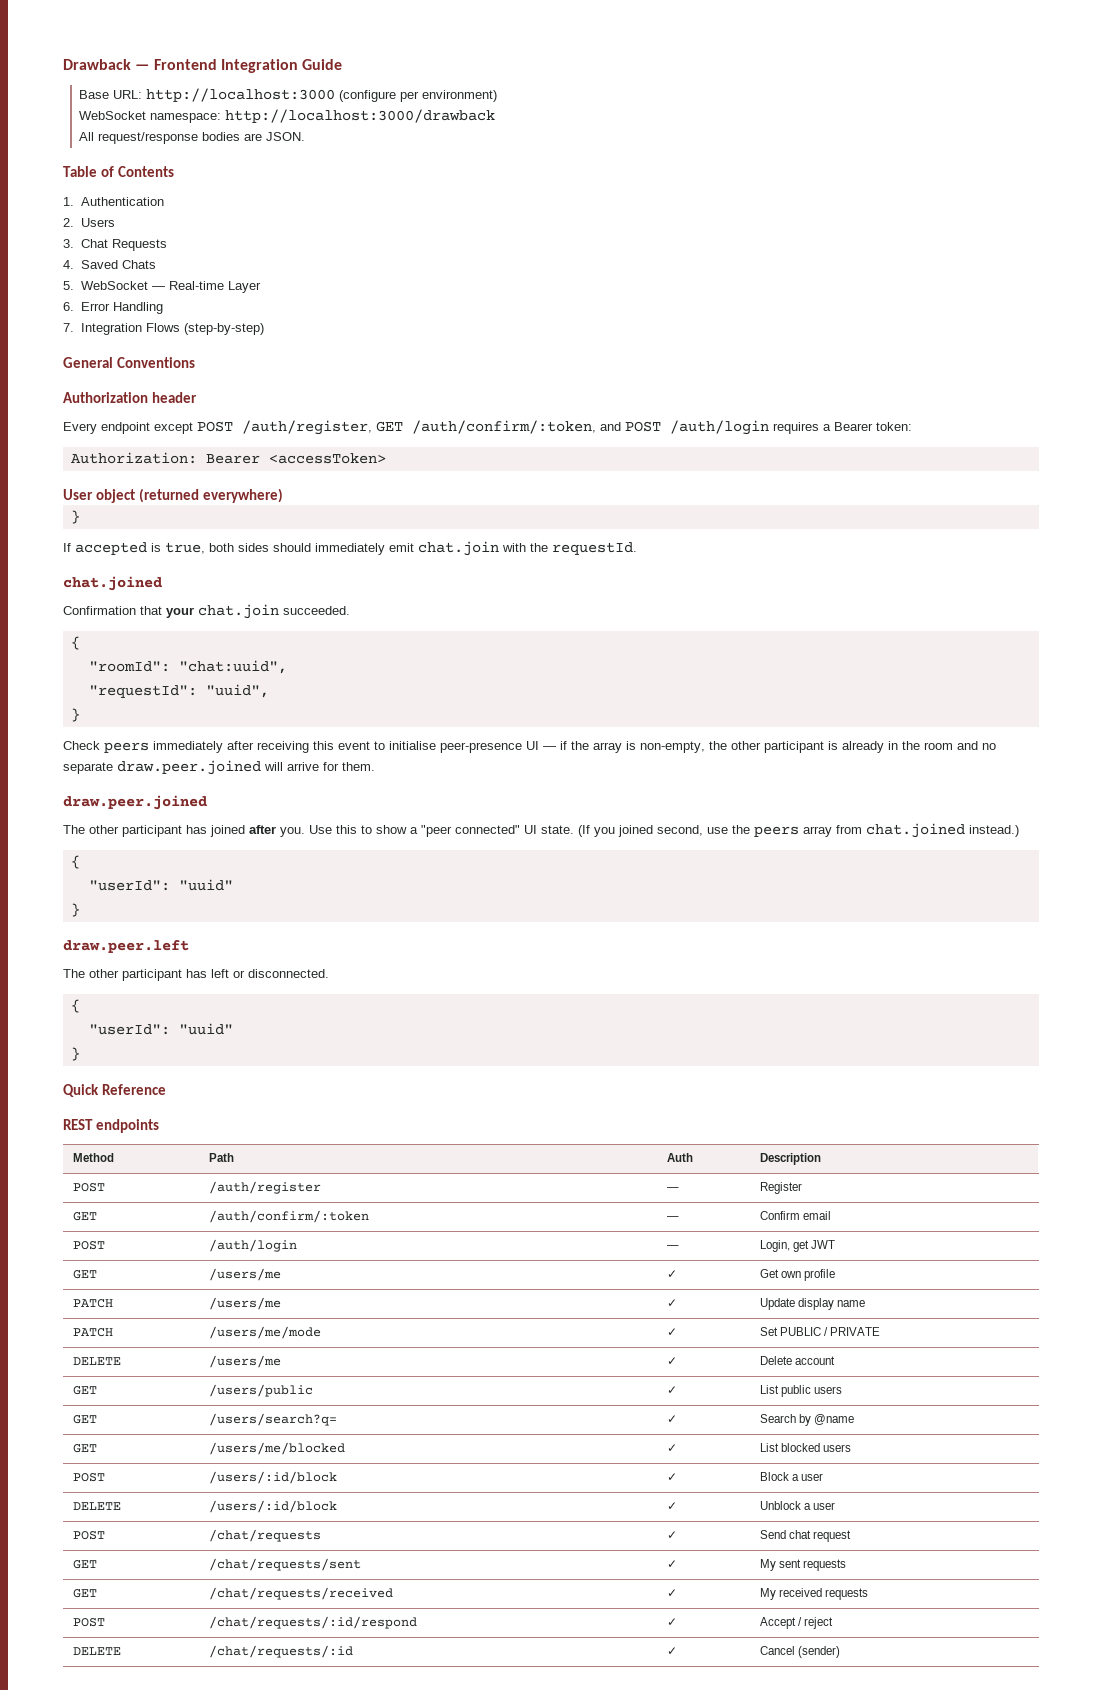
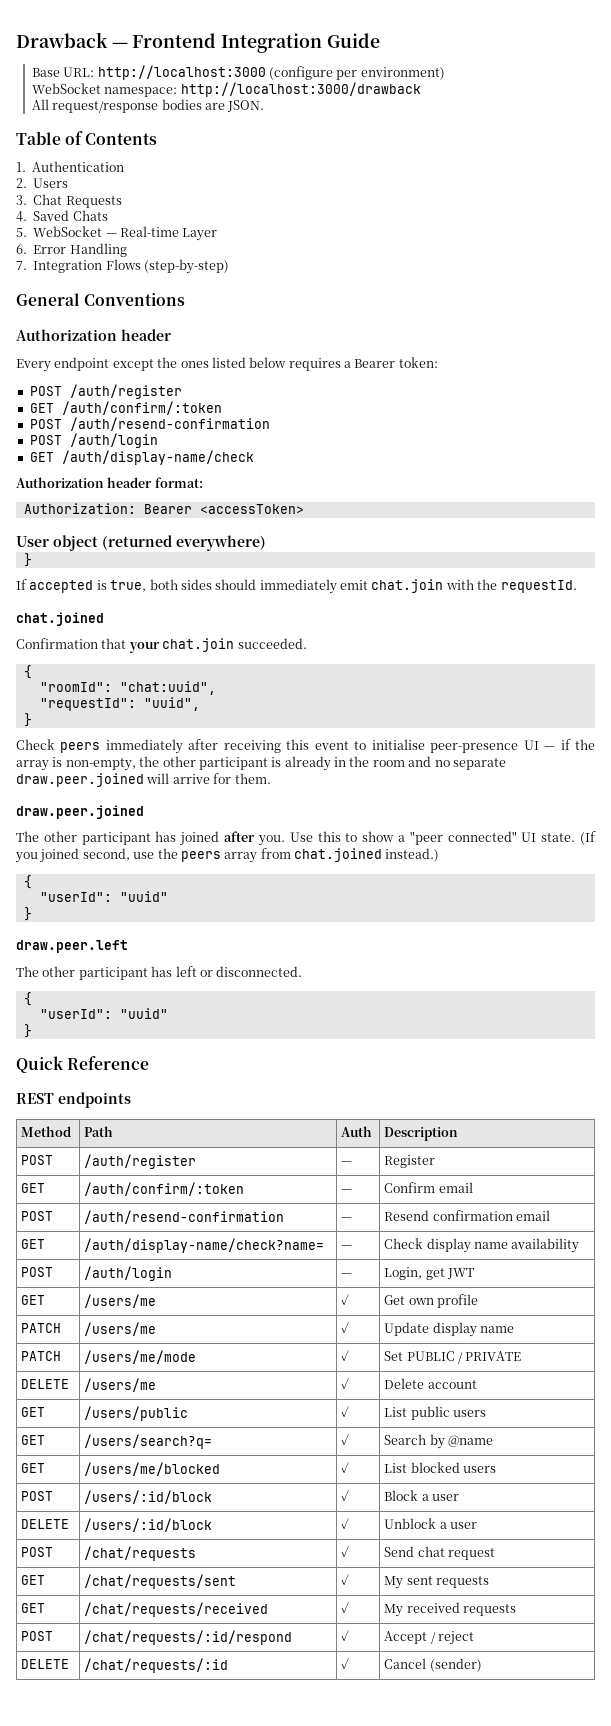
- Every endpoint except POST /auth/register, GET /auth/confirm/:token, and POST /auth/login requires a Bearer token:
+ Every endpoint except the ones listed below requires a Bearer token:
+ POST /auth/register
+ GET /auth/confirm/:token
+ POST /auth/resend-confirmation
+ POST /auth/login
+ GET /auth/display-name/check
+ Authorization header format:
+ POST | /auth/resend-confirmation | — | Resend confirmation email
+ GET | /auth/display-name/check?name= | — | Check display name availability

